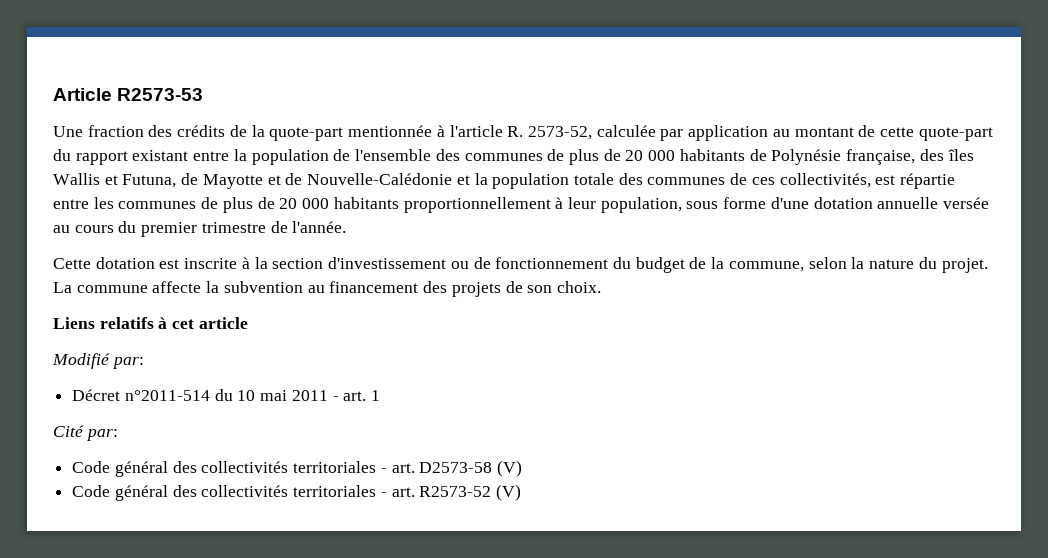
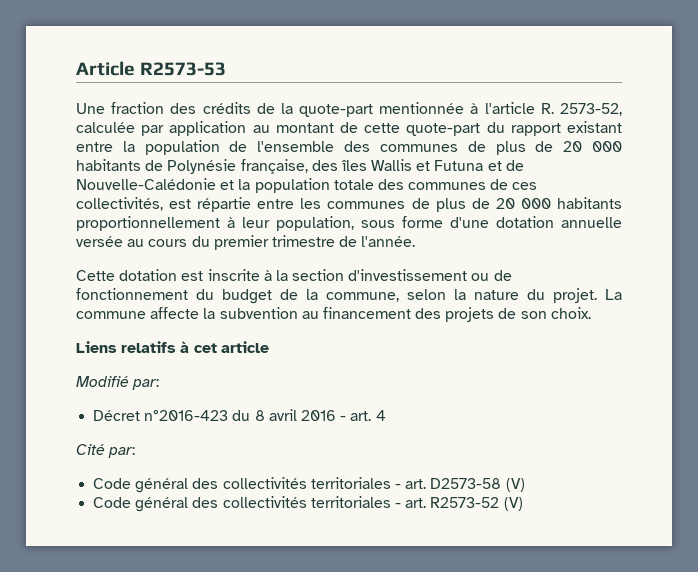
- Une fraction des crédits de la quote-part mentionnée à l'article R. 2573-52, calculée par application au montant de cette quote-part du rapport existant entre la population de l'ensemble des communes de plus de 20 000 habitants de Polynésie française, des îles Wallis et Futuna, de Mayotte et de Nouvelle-Calédonie et la population totale des communes de ces collectivités, est répartie entre les communes de plus de 20 000 habitants proportionnellement à leur population, sous forme d'une dotation annuelle versée au cours du premier trimestre de l'année.
+ Une fraction des crédits de la quote-part mentionnée à l'article R. 2573-52, calculée par application au montant de cette quote-part du rapport existant entre la population de l'ensemble des communes de plus de 20 000 habitants de Polynésie française, des îles Wallis et Futuna et de Nouvelle-Calédonie et la population totale des communes de ces collectivités, est répartie entre les communes de plus de 20 000 habitants proportionnellement à leur population, sous forme d'une dotation annuelle versée au cours du premier trimestre de l'année.
- Décret n°2011-514 du 10 mai 2011 - art. 1
+ Décret n°2016-423 du 8 avril 2016 - art. 4

